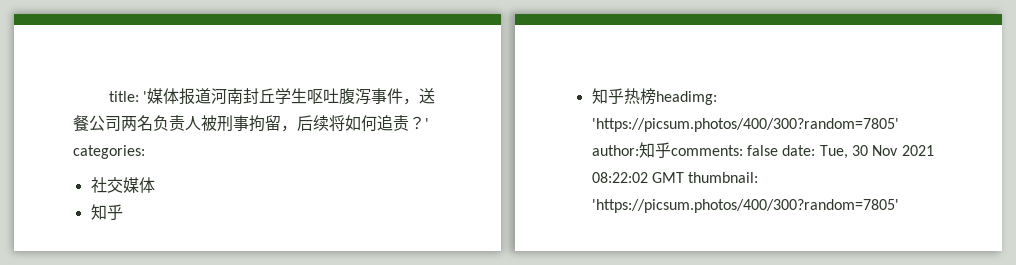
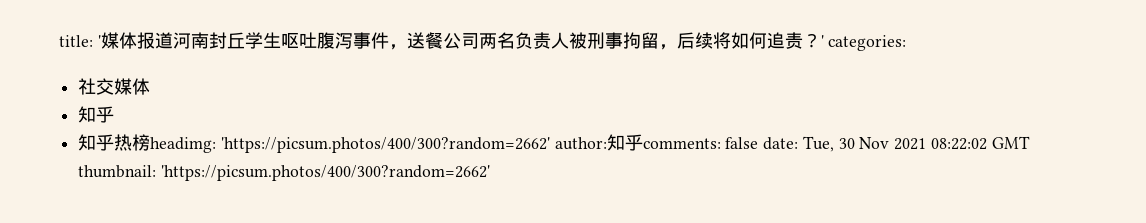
- 知乎热榜headimg: 'https://picsum.photos/400/300?random=7805' author:知乎comments: false date: Tue, 30 Nov 2021 08:22:02 GMT thumbnail: 'https://picsum.photos/400/300?random=7805'
+ 知乎热榜headimg: 'https://picsum.photos/400/300?random=2662' author:知乎comments: false date: Tue, 30 Nov 2021 08:22:02 GMT thumbnail: 'https://picsum.photos/400/300?random=2662'

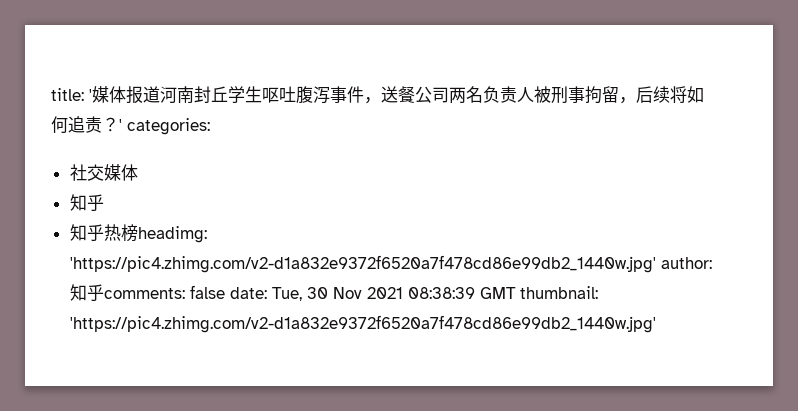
- 知乎热榜headimg: 'https://picsum.photos/400/300?random=2662' author:知乎comments: false date: Tue, 30 Nov 2021 08:22:02 GMT thumbnail: 'https://picsum.photos/400/300?random=2662'
+ 知乎热榜headimg: 'https://pic4.zhimg.com/v2-d1a832e9372f6520a7f478cd86e99db2_1440w.jpg' author:知乎comments: false date: Tue, 30 Nov 2021 08:38:39 GMT thumbnail: 'https://pic4.zhimg.com/v2-d1a832e9372f6520a7f478cd86e99db2_1440w.jpg'

